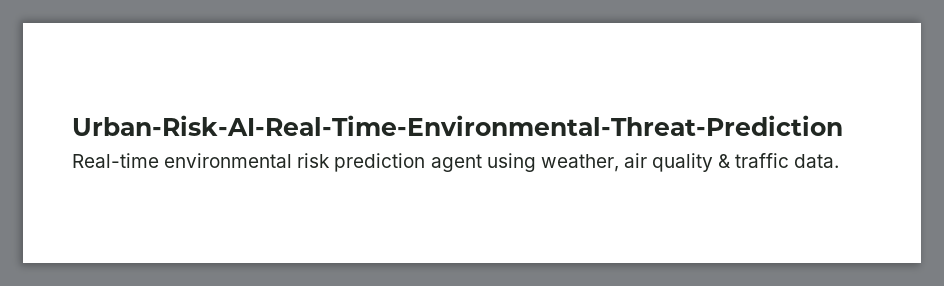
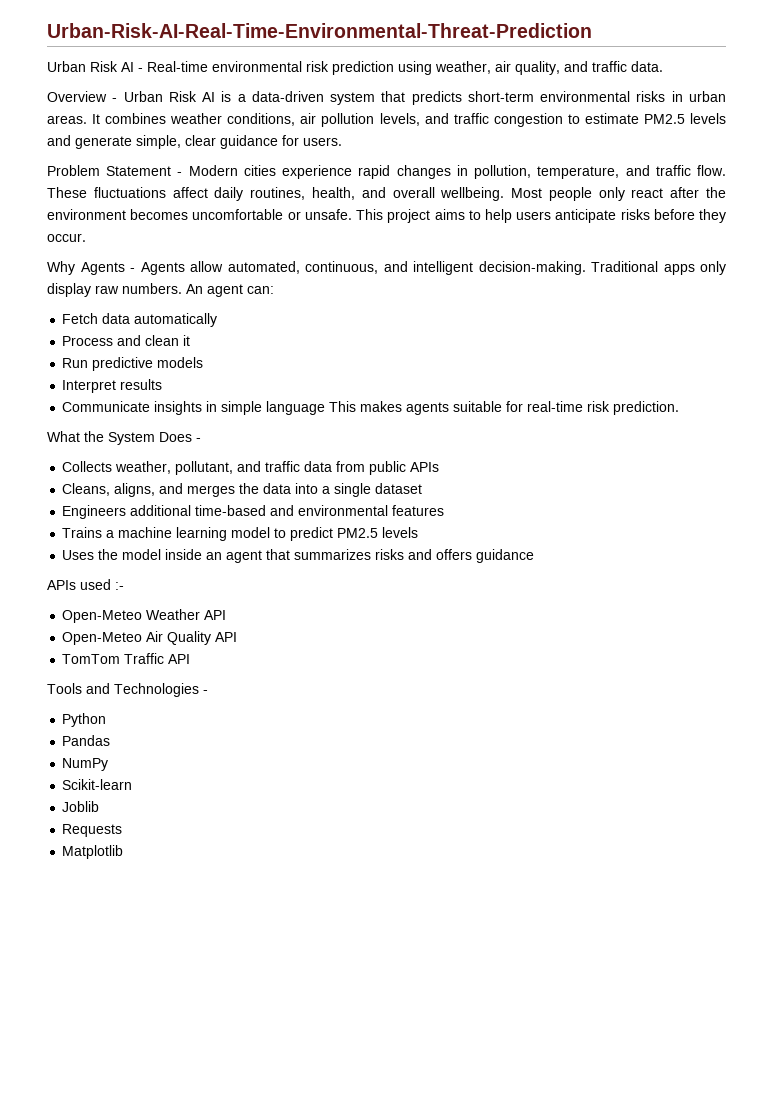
- Real-time environmental risk prediction agent using weather, air quality & traffic data.
+ Urban Risk AI - Real-time environmental risk prediction using weather, air quality, and traffic data.
+ Overview - Urban Risk AI is a data-driven system that predicts short-term environmental risks in urban areas. It combines weather conditions, air pollution levels, and traffic congestion to estimate PM2.5 levels and generate simple, clear guidance for users.
+ Problem Statement - Modern cities experience rapid changes in pollution, temperature, and traffic flow. These fluctuations affect daily routines, health, and overall wellbeing. Most people only react after the environment becomes uncomfortable or unsafe. This project aims to help users anticipate risks before they occur.
+ Why Agents - Agents allow automated, continuous, and intelligent decision-making. Traditional apps only display raw numbers. An agent can:
+ Fetch data automatically
+ Process and clean it
+ Run predictive models
+ Interpret results
+ Communicate insights in simple language This makes agents suitable for real-time risk prediction.
+ What the System Does -
+ Collects weather, pollutant, and traffic data from public APIs
+ Cleans, aligns, and merges the data into a single dataset
+ Engineers additional time-based and environmental features
+ Trains a machine learning model to predict PM2.5 levels
+ Uses the model inside an agent that summarizes risks and offers guidance
+ APIs used :-
+ Open-Meteo Weather API
+ Open-Meteo Air Quality API
+ TomTom Traffic API
+ Tools and Technologies -
+ Python
+ Pandas
+ NumPy
+ Scikit-learn
+ Joblib
+ Requests
+ Matplotlib

